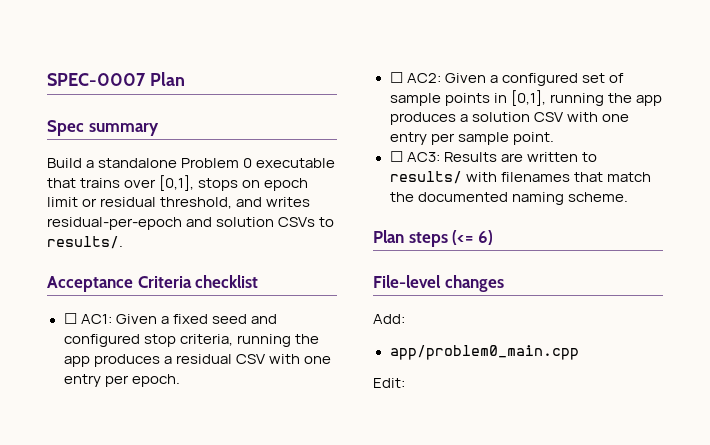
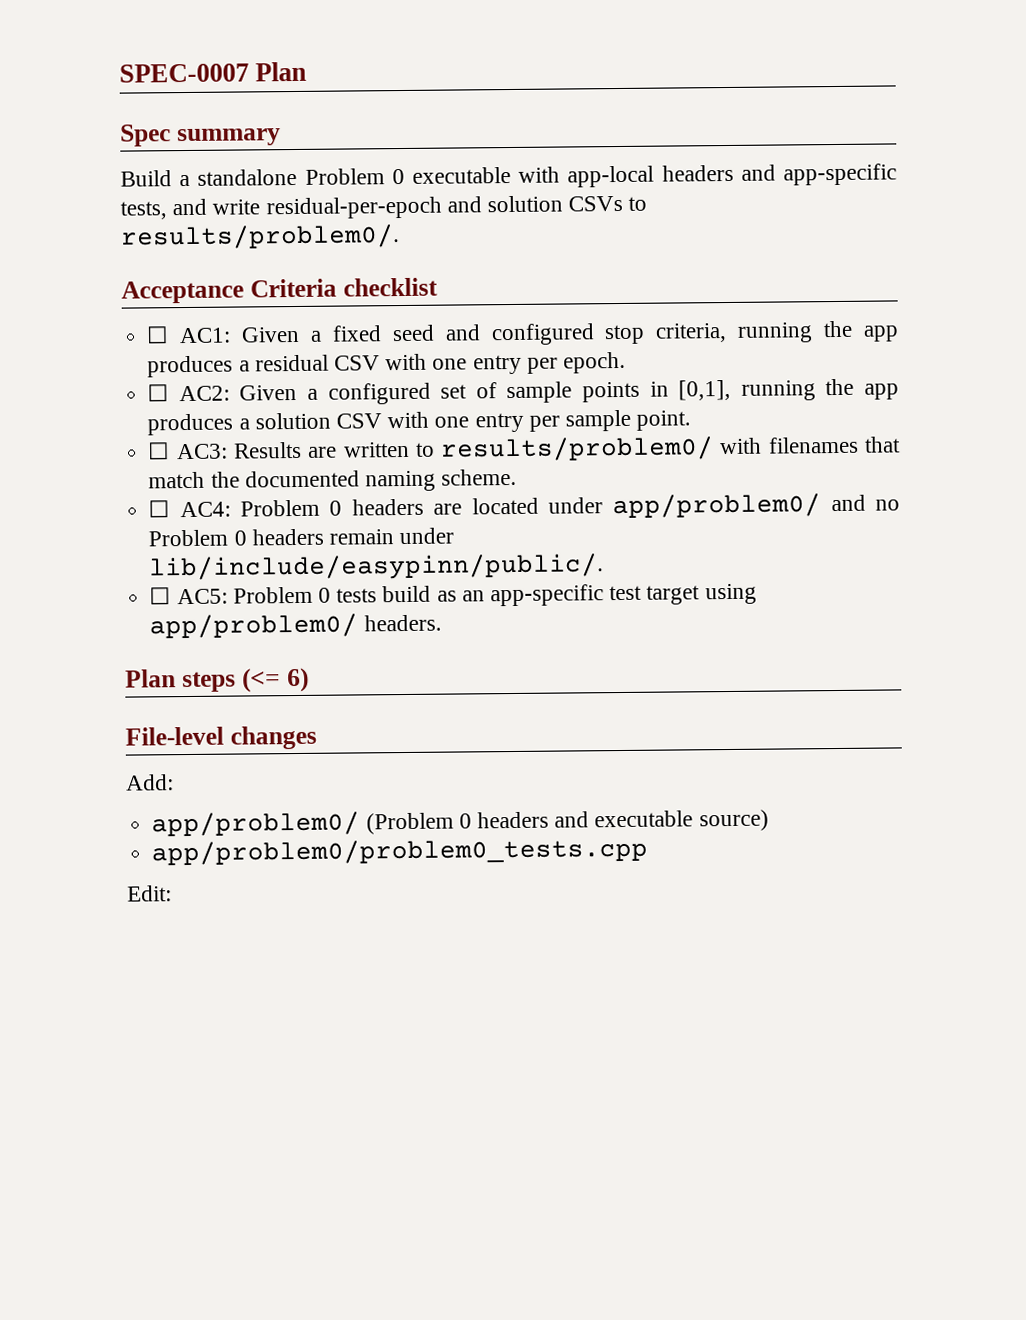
- Build a standalone Problem 0 executable that trains over [0,1], stops on epoch limit or residual threshold, and writes residual-per-epoch and solution CSVs to results/.
+ Build a standalone Problem 0 executable with app-local headers and app-specific tests, and write residual-per-epoch and solution CSVs to results/problem0/.
- ☐ AC3: Results are written to results/ with filenames that match the documented naming scheme.
+ ☐ AC3: Results are written to results/problem0/ with filenames that match the documented naming scheme.
+ ☐ AC4: Problem 0 headers are located under app/problem0/ and no Problem 0 headers remain under lib/include/easypinn/public/.
+ ☐ AC5: Problem 0 tests build as an app-specific test target using app/problem0/ headers.
- app/problem0_main.cpp
+ app/problem0/ (Problem 0 headers and executable source)
+ app/problem0/problem0_tests.cpp

